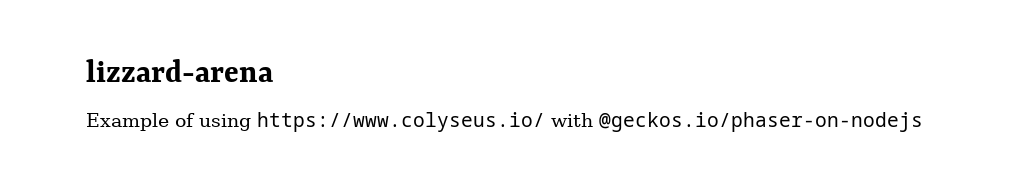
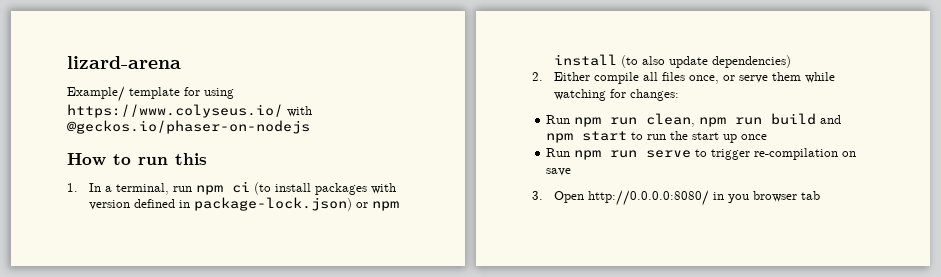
- lizzard-arena
- Example of using https://www.colyseus.io/ with @geckos.io/phaser-on-nodejs
+ lizard-arena
+ Example/ template for using https://www.colyseus.io/ with @geckos.io/phaser-on-nodejs
+ How to run this
+ 1. In a terminal, run npm ci (to install packages with version defined in package-lock.json) or npm install (to also update dependencies)
+ 2. Either compile all files once, or serve them while watching for changes:
+ Run npm run clean, npm run build and npm start to run the start up once
+ Run npm run serve to trigger re-compilation on save
+ 3. Open http://0.0.0.0:8080/ in you browser tab

